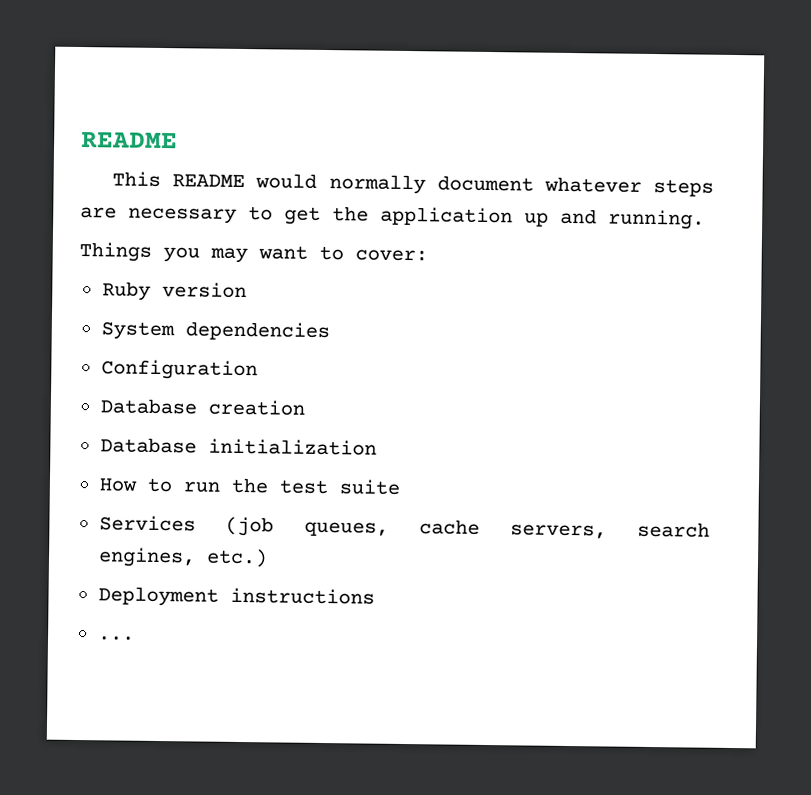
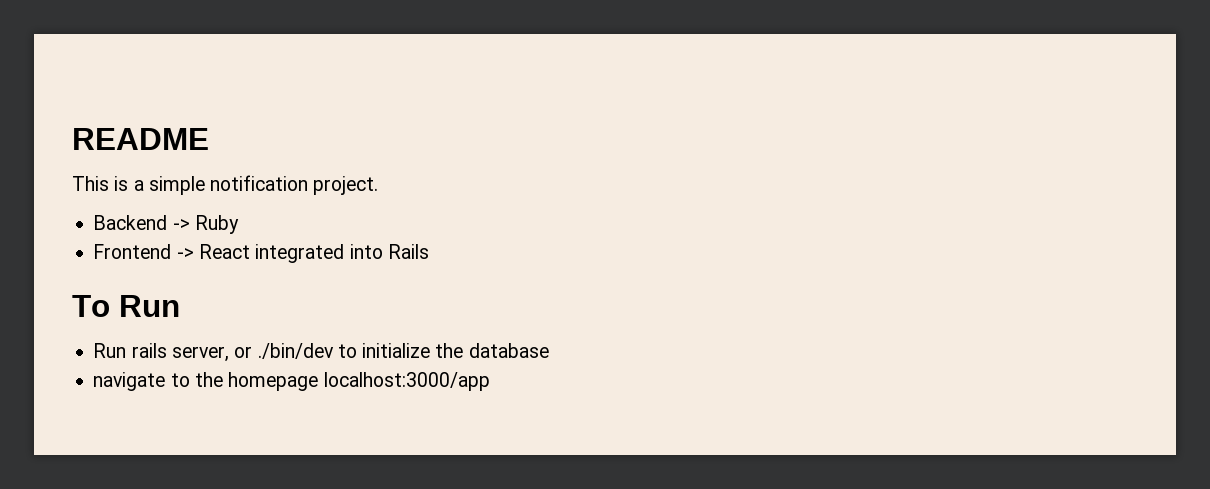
- This README would normally document whatever steps are necessary to get the application up and running.
- Things you may want to cover:
- Ruby version
- System dependencies
- Configuration
- Database creation
- Database initialization
- How to run the test suite
- Services (job queues, cache servers, search engines, etc.)
- Deployment instructions
- ...
+ This is a simple notification project.
+ Backend -> Ruby
+ Frontend -> React integrated into Rails
+ To Run
+ Run rails server, or ./bin/dev to initialize the database
+ navigate to the homepage localhost:3000/app

